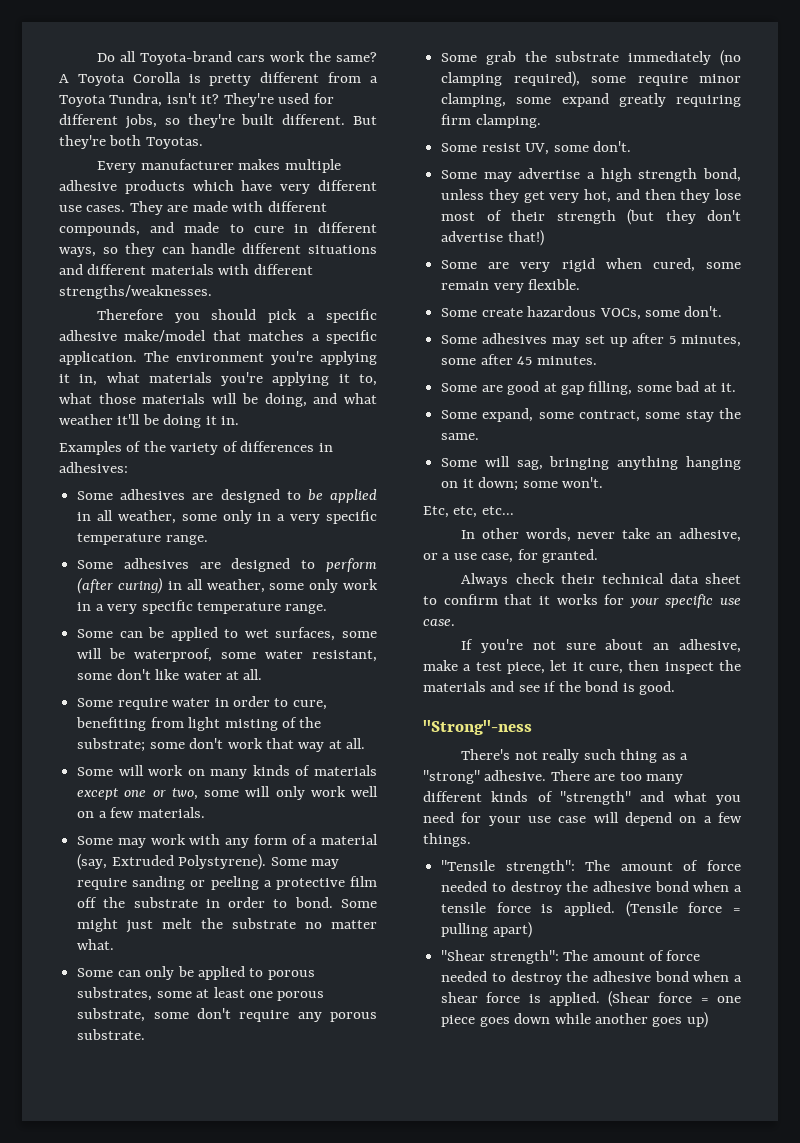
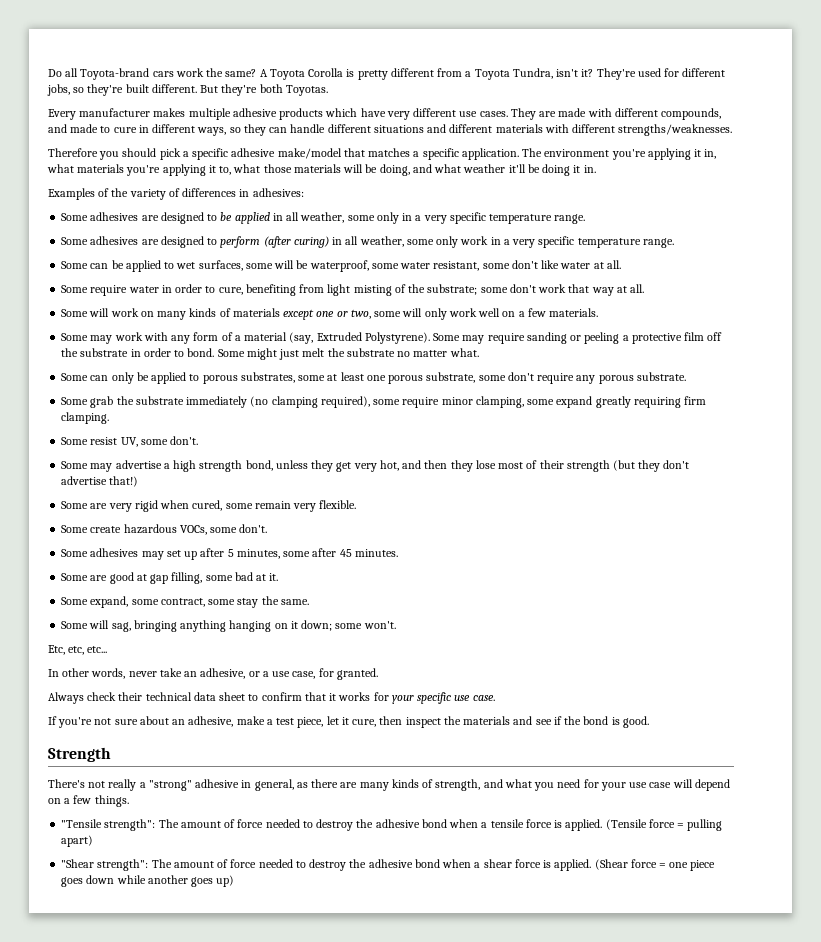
- "Strong"-ness
+ Strength
- There's not really such thing as a "strong" adhesive. There are too many different kinds of "strength" and what you need for your use case will depend on a few things.
+ There's not really a "strong" adhesive in general, as there are many kinds of strength, and what you need for your use case will depend on a few things.

